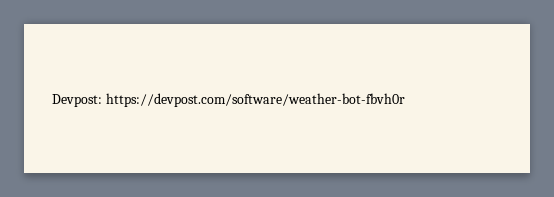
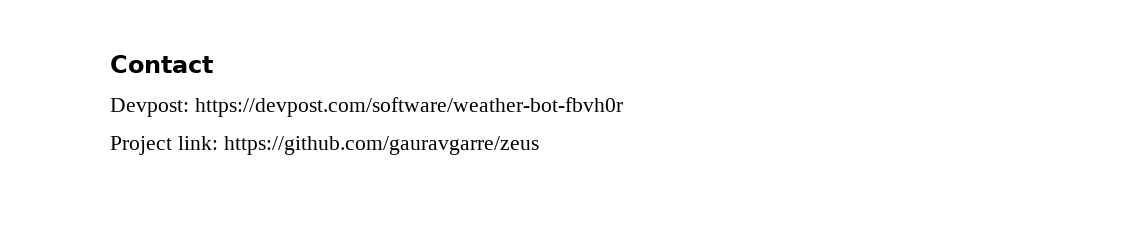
+ Contact
+ Project link: https://github.com/gauravgarre/zeus

